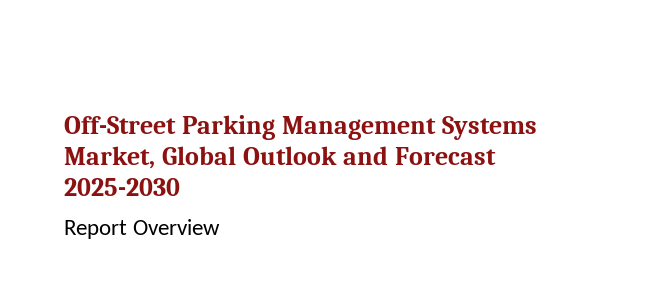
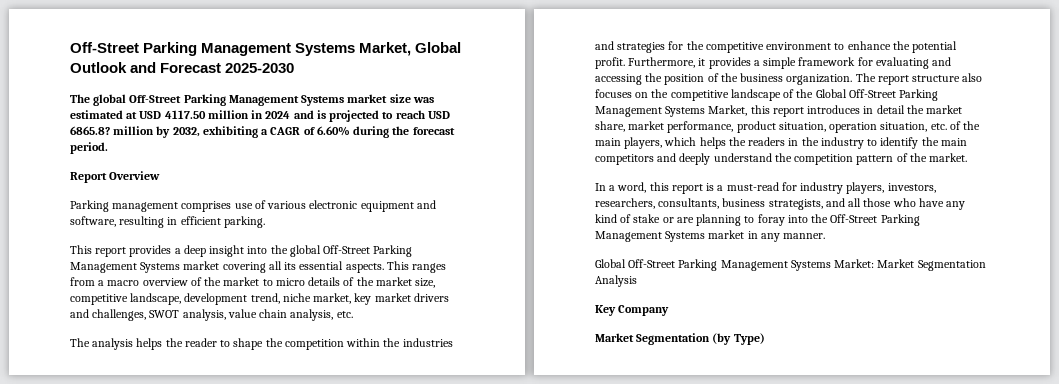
+ The global Off-Street Parking Management Systems market size was estimated at USD 4117.50 million in 2024 and is projected to reach USD 6865.8? million by 2032, exhibiting a CAGR of 6.60% during the forecast period.
  Report Overview
+ Parking management comprises use of various electronic equipment and software, resulting in efficient parking.
+ This report provides a deep insight into the global Off-Street Parking Management Systems market covering all its essential aspects. This ranges from a macro overview of the market to micro details of the market size, competitive landscape, development trend, niche market, key market drivers and challenges, SWOT analysis, value chain analysis, etc.
+ The analysis helps the reader to shape the competition within the industries and strategies for the competitive environment to enhance the potential profit. Furthermore, it provides a simple framework for evaluating and accessing the position of the business organization. The report structure also focuses on the competitive landscape of the Global Off-Street Parking Management Systems Market, this report introduces in detail the market share, market performance, product situation, operation situation, etc. of the main players, which helps the readers in the industry to identify the main competitors and deeply understand the competition pattern of the market.
+ In a word, this report is a must-read for industry players, investors, researchers, consultants, business strategists, and all those who have any kind of stake or are planning to foray into the Off-Street Parking Management Systems market in any manner.
+ Global Off-Street Parking Management Systems Market: Market Segmentation Analysis
+ Key Company
+ Market Segmentation (by Type)

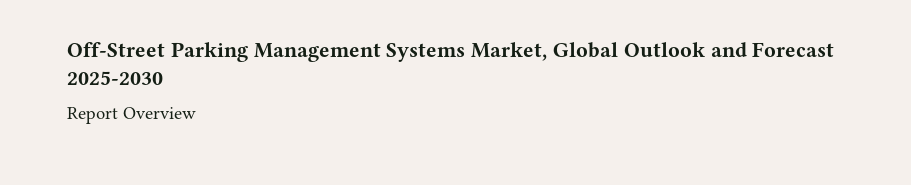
- The global Off-Street Parking Management Systems market size was estimated at USD 4117.50 million in 2024 and is projected to reach USD 6865.8? million by 2032, exhibiting a CAGR of 6.60% during the forecast period.
  Report Overview
- Parking management comprises use of various electronic equipment and software, resulting in efficient parking.
- This report provides a deep insight into the global Off-Street Parking Management Systems market covering all its essential aspects. This ranges from a macro overview of the market to micro details of the market size, competitive landscape, development trend, niche market, key market drivers and challenges, SWOT analysis, value chain analysis, etc.
- The analysis helps the reader to shape the competition within the industries and strategies for the competitive environment to enhance the potential profit. Furthermore, it provides a simple framework for evaluating and accessing the position of the business organization. The report structure also focuses on the competitive landscape of the Global Off-Street Parking Management Systems Market, this report introduces in detail the market share, market performance, product situation, operation situation, etc. of the main players, which helps the readers in the industry to identify the main competitors and deeply understand the competition pattern of the market.
- In a word, this report is a must-read for industry players, investors, researchers, consultants, business strategists, and all those who have any kind of stake or are planning to foray into the Off-Street Parking Management Systems market in any manner.
- Global Off-Street Parking Management Systems Market: Market Segmentation Analysis
- Key Company
- Market Segmentation (by Type)

